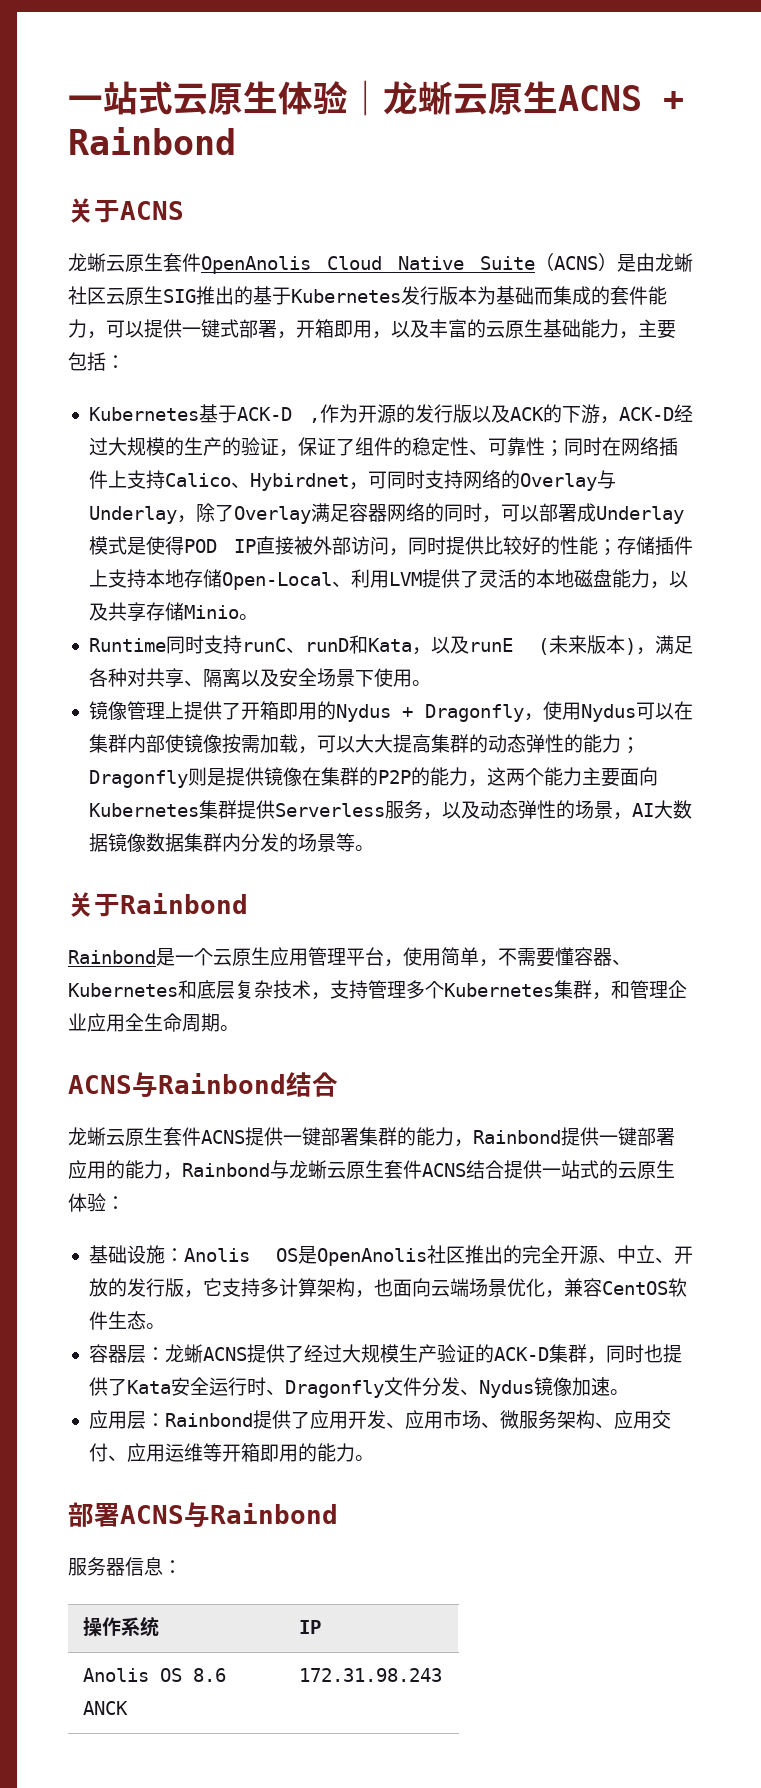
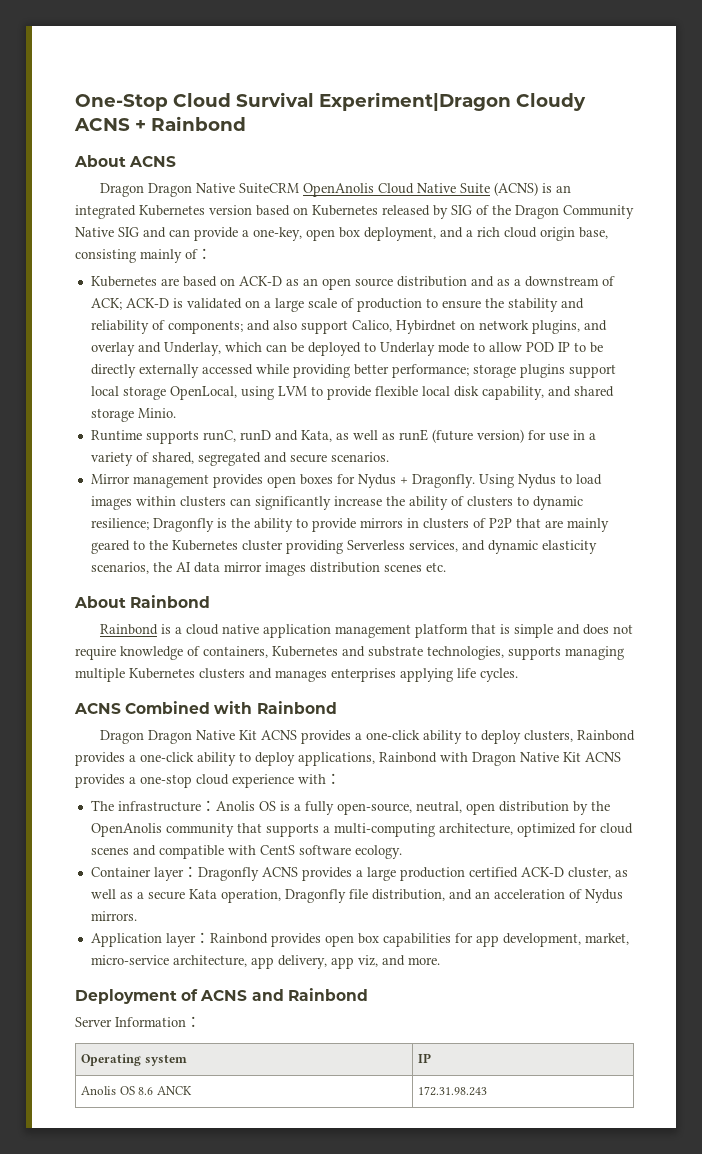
- 一站式云原生体验｜龙蜥云原生ACNS + Rainbond
+ One-Stop Cloud Survival Experiment|Dragon Cloudy ACNS + Rainbond
- 关于ACNS
+ About ACNS
- 龙蜥云原生套件OpenAnolis Cloud Native Suite（ACNS）是由龙蜥社区云原生SIG推出的基于Kubernetes发行版本为基础而集成的套件能力，可以提供一键式部署，开箱即用，以及丰富的云原生基础能力，主要包括：
- Kubernetes基于ACK-D ,作为开源的发行版以及ACK的下游，ACK-D经过大规模的生产的验证，保证了组件的稳定性、可靠性；同时在网络插件上支持Calico、Hybirdnet，可同时支持网络的Overlay与Underlay，除了Overlay满足容器网络的同时，可以部署成Underlay模式是使得POD IP直接被外部访问，同时提供比较好的性能；存储插件上支持本地存储Open-Local、利用LVM提供了灵活的本地磁盘能力，以及共享存储Minio。
- Runtime同时支持runC、runD和Kata，以及runE (未来版本)，满足各种对共享、隔离以及安全场景下使用。
- 镜像管理上提供了开箱即用的Nydus + Dragonfly，使用Nydus可以在集群内部使镜像按需加载，可以大大提高集群的动态弹性的能力；Dragonfly则是提供镜像在集群的P2P的能力，这两个能力主要面向Kubernetes集群提供Serverless服务，以及动态弹性的场景，AI大数据镜像数据集群内分发的场景等。
- 关于Rainbond
- Rainbond是一个云原生应用管理平台，使用简单，不需要懂容器、Kubernetes和底层复杂技术，支持管理多个Kubernetes集群，和管理企业应用全生命周期。
- ACNS与Rainbond结合
- 龙蜥云原生套件ACNS提供一键部署集群的能力，Rainbond提供一键部署应用的能力，Rainbond与龙蜥云原生套件ACNS结合提供一站式的云原生体验：
- 基础设施：Anolis OS是OpenAnolis社区推出的完全开源、中立、开放的发行版，它支持多计算架构，也面向云端场景优化，兼容CentOS软件生态。
- 容器层：龙蜥ACNS提供了经过大规模生产验证的ACK-D集群，同时也提供了Kata安全运行时、Dragonfly文件分发、Nydus镜像加速。
- 应用层：Rainbond提供了应用开发、应用市场、微服务架构、应用交付、应用运维等开箱即用的能力。
- 部署ACNS与Rainbond
- 服务器信息：
- 操作系统 | IP
+ Dragon Dragon Native SuiteCRM OpenAnolis Cloud Native Suite (ACNS) is an integrated Kubernetes version based on Kubernetes released by SIG of the Dragon Community Native SIG and can provide a one-key, open box deployment, and a rich cloud origin base, consisting mainly of：
+ Kubernetes are based on ACK-D as an open source distribution and as a downstream of ACK; ACK-D is validated on a large scale of production to ensure the stability and reliability of components; and also support Calico, Hybirdnet on network plugins, and overlay and Underlay, which can be deployed to Underlay mode to allow POD IP to be directly externally accessed while providing better performance; storage plugins support local storage OpenLocal, using LVM to provide flexible local disk capability, and shared storage Minio.
+ Runtime supports runC, runD and Kata, as well as runE (future version) for use in a variety of shared, segregated and secure scenarios.
+ Mirror management provides open boxes for Nydus + Dragonfly. Using Nydus to load images within clusters can significantly increase the ability of clusters to dynamic resilience; Dragonfly is the ability to provide mirrors in clusters of P2P that are mainly geared to the Kubernetes cluster providing Serverless services, and dynamic elasticity scenarios, the AI data mirror images distribution scenes etc.
+ About Rainbond
+ Rainbond is a cloud native application management platform that is simple and does not require knowledge of containers, Kubernetes and substrate technologies, supports managing multiple Kubernetes clusters and manages enterprises applying life cycles.
+ ACNS Combined with Rainbond
+ Dragon Dragon Native Kit ACNS provides a one-click ability to deploy clusters, Rainbond provides a one-click ability to deploy applications, Rainbond with Dragon Native Kit ACNS provides a one-stop cloud experience with：
+ The infrastructure：Anolis OS is a fully open-source, neutral, open distribution by the OpenAnolis community that supports a multi-computing architecture, optimized for cloud scenes and compatible with CentS software ecology.
+ Container layer：Dragonfly ACNS provides a large production certified ACK-D cluster, as well as a secure Kata operation, Dragonfly file distribution, and an acceleration of Nydus mirrors.
+ Application layer：Rainbond provides open box capabilities for app development, market, micro-service architecture, app delivery, app viz, and more.
+ Deployment of ACNS and Rainbond
+ Server Information：
+ Operating system | IP

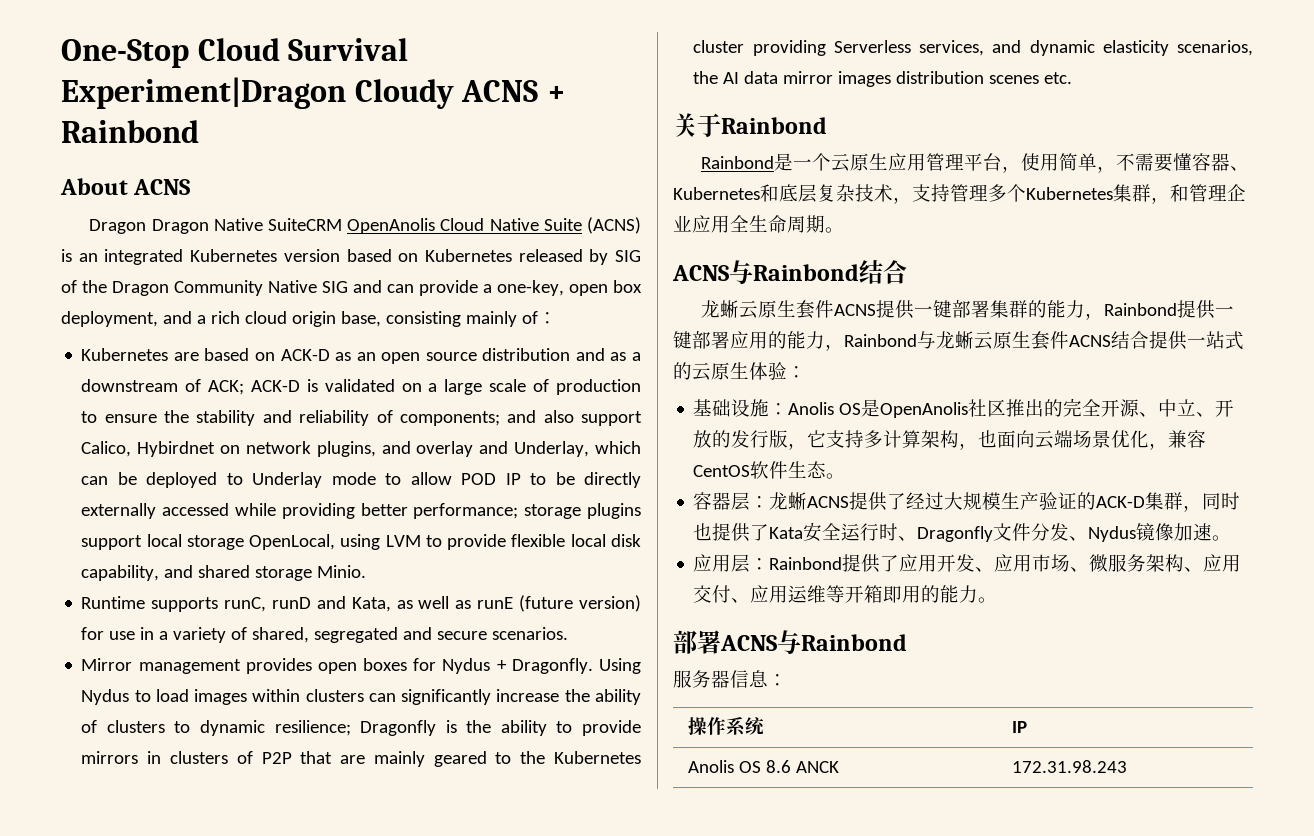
- About Rainbond
+ 关于Rainbond
- Rainbond is a cloud native application management platform that is simple and does not require knowledge of containers, Kubernetes and substrate technologies, supports managing multiple Kubernetes clusters and manages enterprises applying life cycles.
- ACNS Combined with Rainbond
- Dragon Dragon Native Kit ACNS provides a one-click ability to deploy clusters, Rainbond provides a one-click ability to deploy applications, Rainbond with Dragon Native Kit ACNS provides a one-stop cloud experience with：
- The infrastructure：Anolis OS is a fully open-source, neutral, open distribution by the OpenAnolis community that supports a multi-computing architecture, optimized for cloud scenes and compatible with CentS software ecology.
- Container layer：Dragonfly ACNS provides a large production certified ACK-D cluster, as well as a secure Kata operation, Dragonfly file distribution, and an acceleration of Nydus mirrors.
- Application layer：Rainbond provides open box capabilities for app development, market, micro-service architecture, app delivery, app viz, and more.
- Deployment of ACNS and Rainbond
- Server Information：
- Operating system | IP
+ Rainbond是一个云原生应用管理平台，使用简单，不需要懂容器、Kubernetes和底层复杂技术，支持管理多个Kubernetes集群，和管理企业应用全生命周期。
+ ACNS与Rainbond结合
+ 龙蜥云原生套件ACNS提供一键部署集群的能力，Rainbond提供一键部署应用的能力，Rainbond与龙蜥云原生套件ACNS结合提供一站式的云原生体验：
+ 基础设施：Anolis OS是OpenAnolis社区推出的完全开源、中立、开放的发行版，它支持多计算架构，也面向云端场景优化，兼容CentOS软件生态。
+ 容器层：龙蜥ACNS提供了经过大规模生产验证的ACK-D集群，同时也提供了Kata安全运行时、Dragonfly文件分发、Nydus镜像加速。
+ 应用层：Rainbond提供了应用开发、应用市场、微服务架构、应用交付、应用运维等开箱即用的能力。
+ 部署ACNS与Rainbond
+ 服务器信息：
+ 操作系统 | IP

